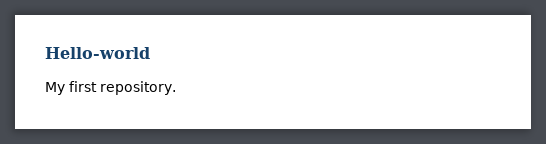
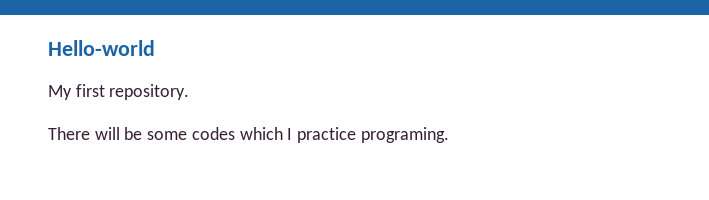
+ There will be some codes which I practice programing.

